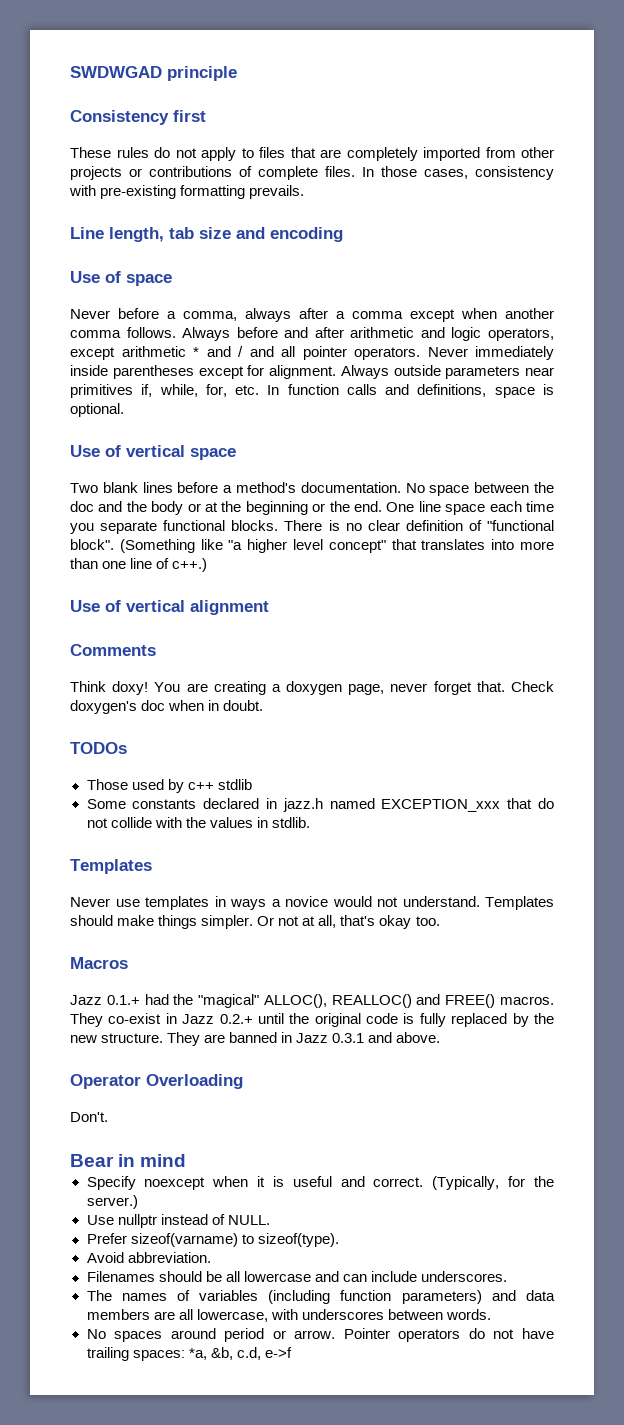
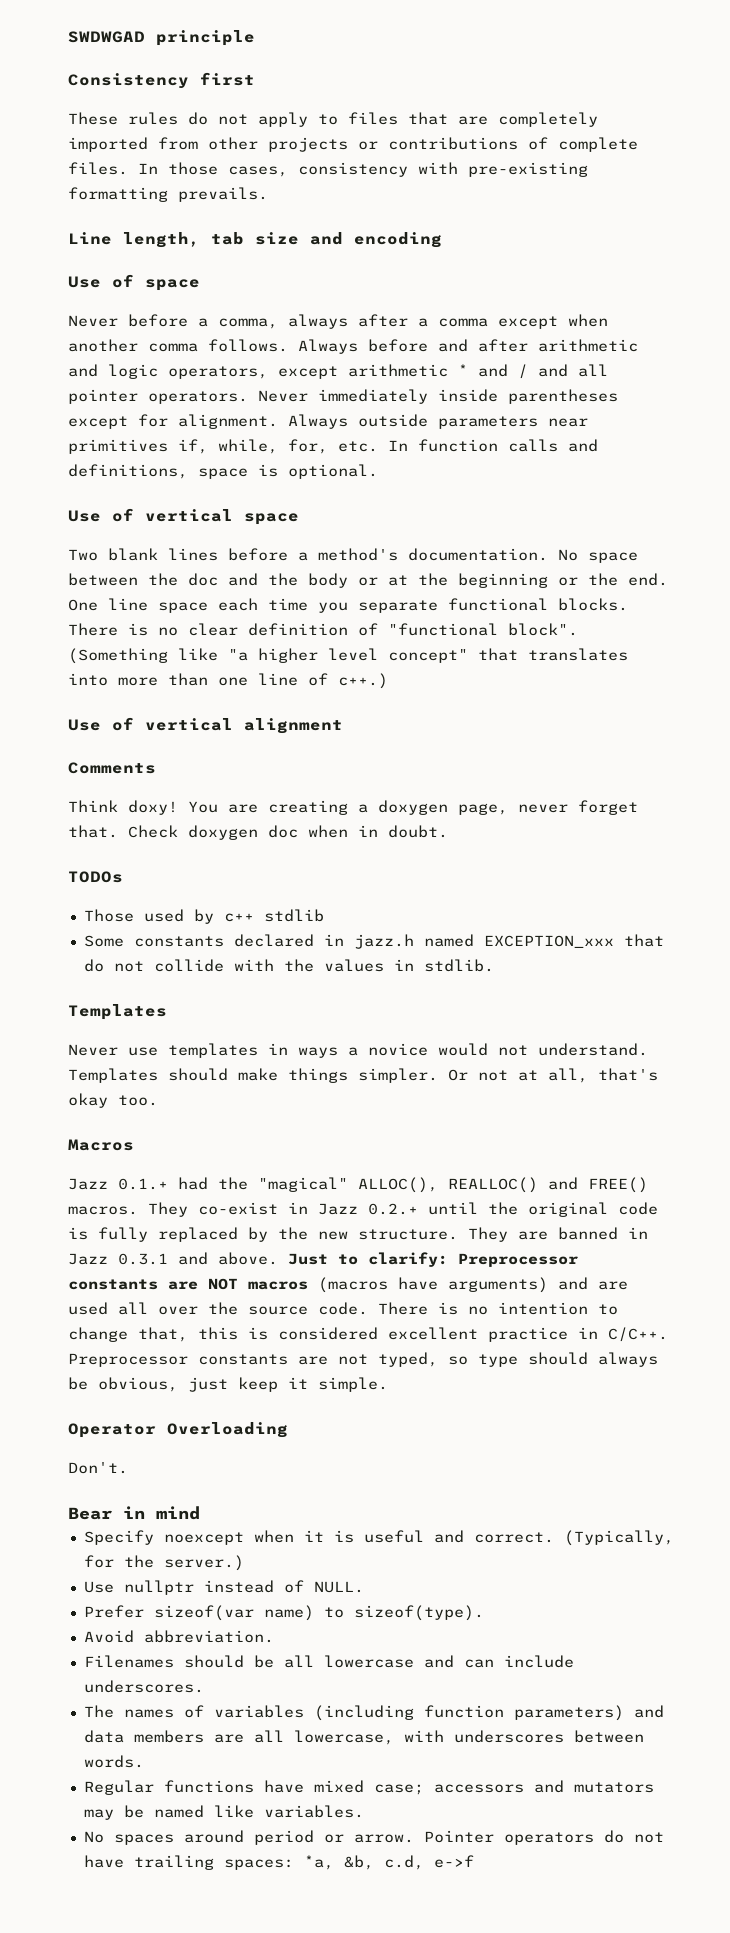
- Check doxygen's doc when in doubt.
+ Check doxygen doc when in doubt.
+ Just to clarify: Preprocessor constants are NOT macros (macros have arguments) and are used all over the source code. There is no intention to change that, this is considered excellent practice in C/C++. Preprocessor constants are not typed, so type should always be obvious, just keep it simple.
- Prefer sizeof(varname) to sizeof(type).
+ Prefer sizeof(var name) to sizeof(type).
+ Regular functions have mixed case; accessors and mutators may be named like variables.

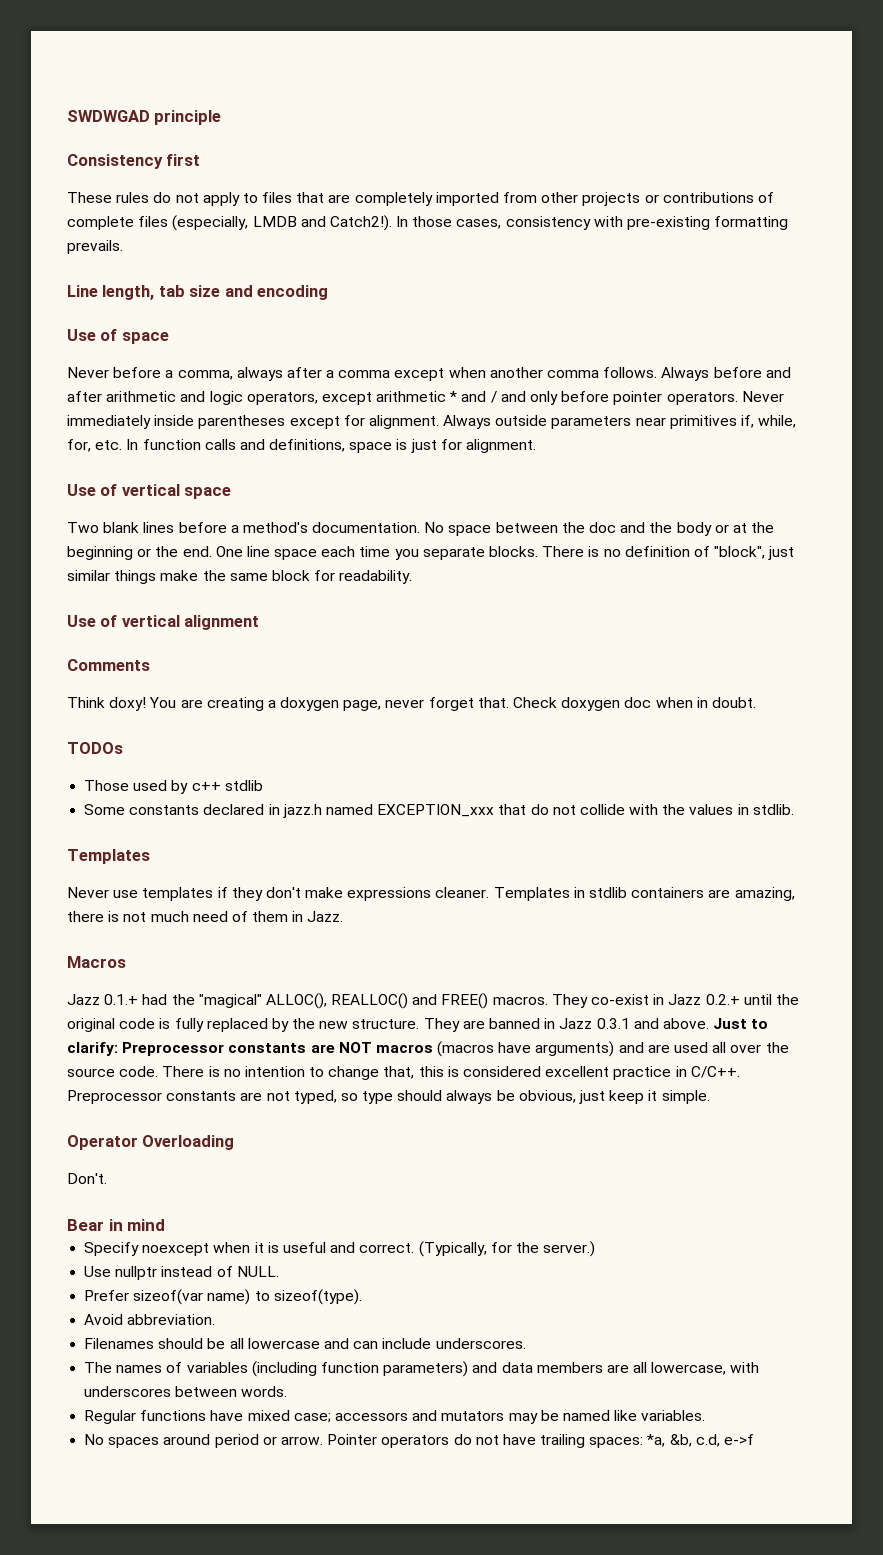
- These rules do not apply to files that are completely imported from other projects or contributions of complete files.
+ These rules do not apply to files that are completely imported from other projects or contributions of complete files (especially, LMDB and Catch2!).
- Always before and after arithmetic and logic operators, except arithmetic * and / and all pointer operators.
+ Always before and after arithmetic and logic operators, except arithmetic * and / and only before pointer operators.
- Always outside parameters near primitives if, while, for, etc. In function calls and definitions, space is optional.
+ Always outside parameters near primitives if, while, for, etc. In function calls and definitions, space is just for alignment.
- One line space each time you separate functional blocks.
+ One line space each time you separate blocks.
- There is no clear definition of "functional block". (Something like "a higher level concept" that translates into more than one line of c++.)
+ There is no definition of "block", just similar things make the same block for readability.
- Never use templates in ways a novice would not understand. Templates should make things simpler. Or not at all, that's okay too.
+ Never use templates if they don't make expressions cleaner. Templates in stdlib containers are amazing, there is not much need of them in Jazz.

